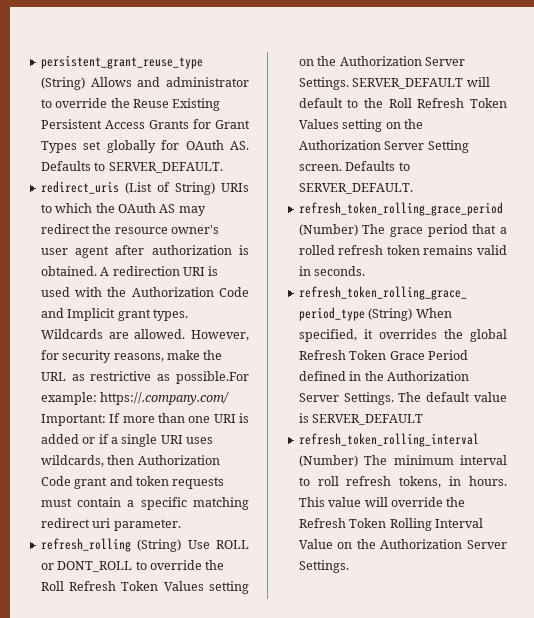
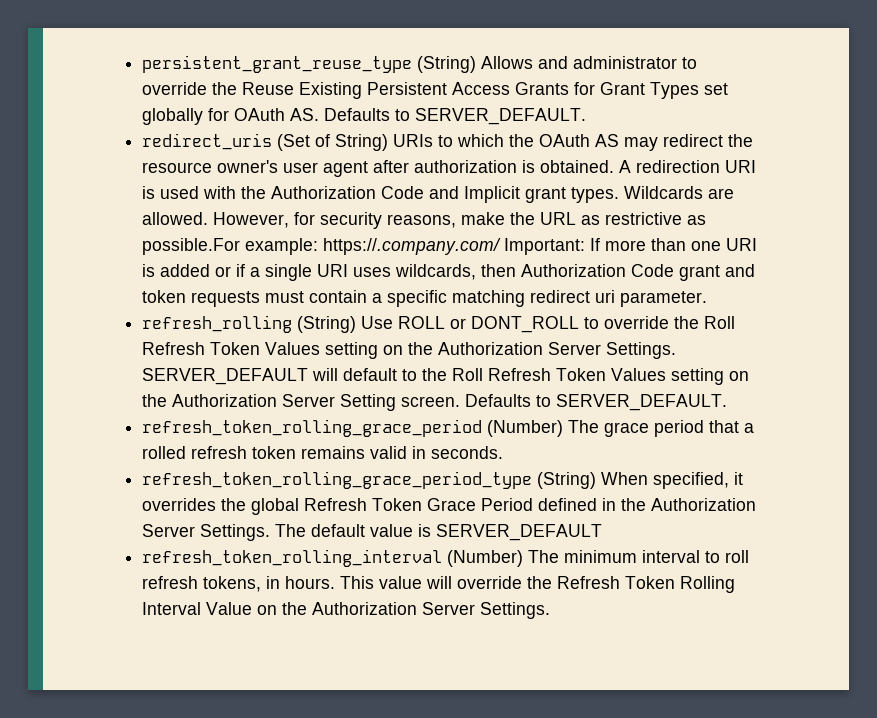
- redirect_uris (List of String) URIs to which the OAuth AS may redirect the resource owner's user agent after authorization is obtained.
+ redirect_uris (Set of String) URIs to which the OAuth AS may redirect the resource owner's user agent after authorization is obtained.

